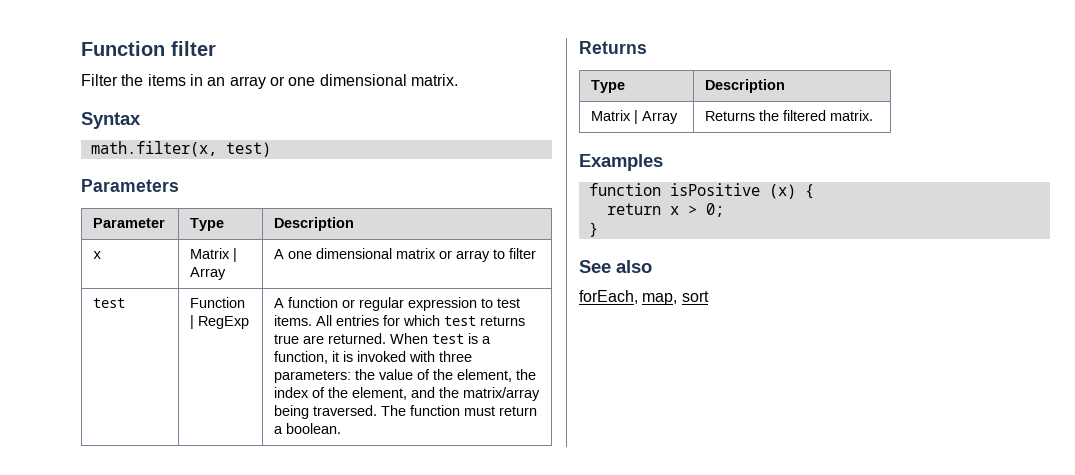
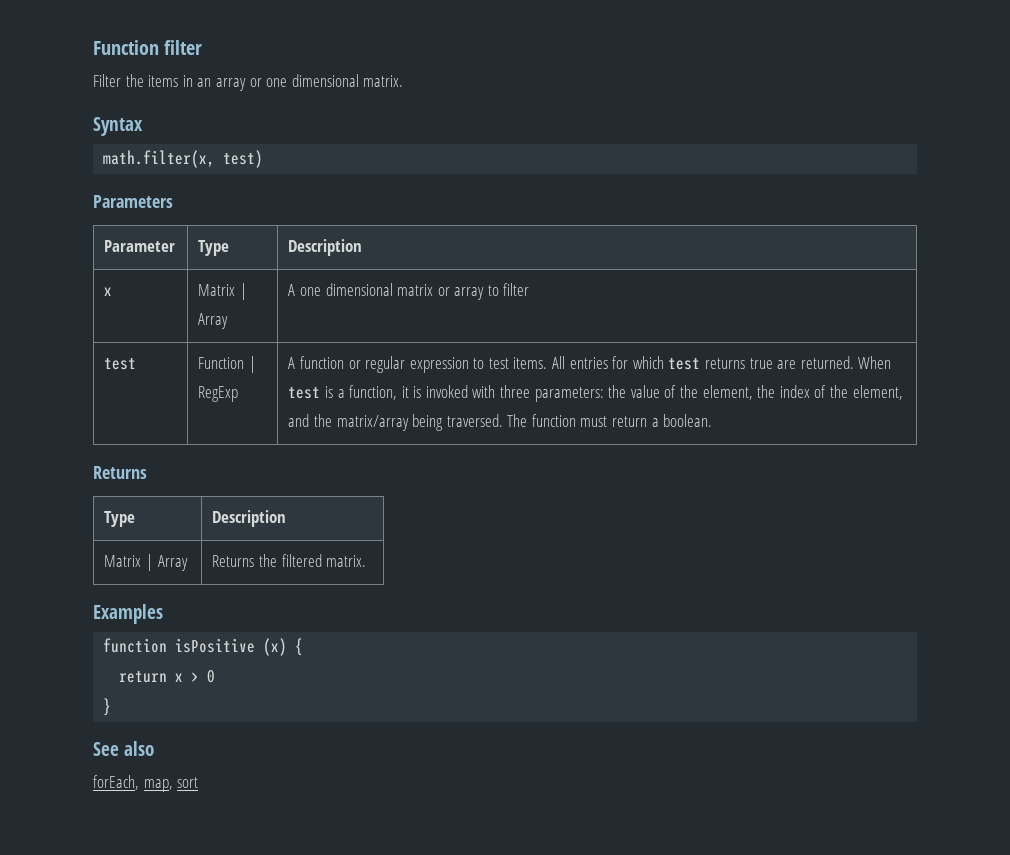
- return x > 0;
+ return x > 0

